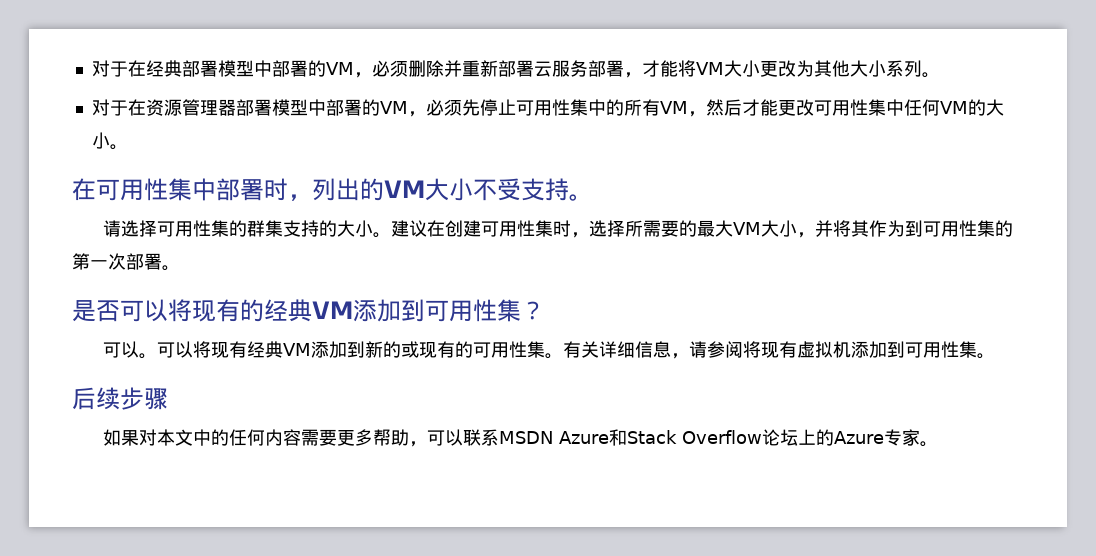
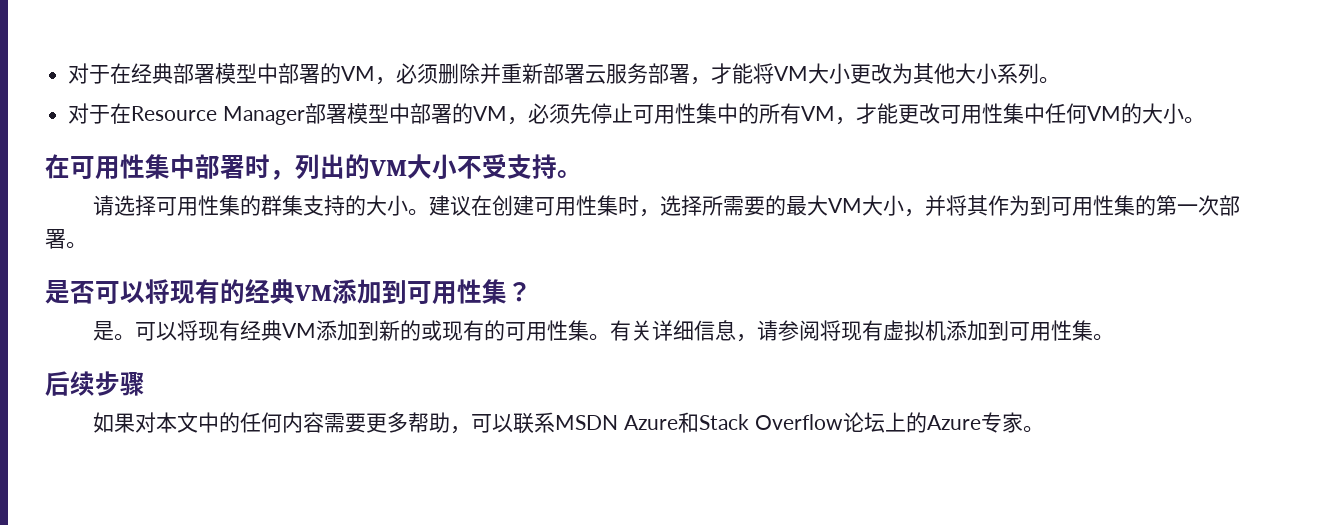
- 对于在资源管理器部署模型中部署的VM，必须先停止可用性集中的所有VM，然后才能更改可用性集中任何VM的大小。
+ 对于在Resource Manager部署模型中部署的VM，必须先停止可用性集中的所有VM，才能更改可用性集中任何VM的大小。
- 可以。
+ 是。

